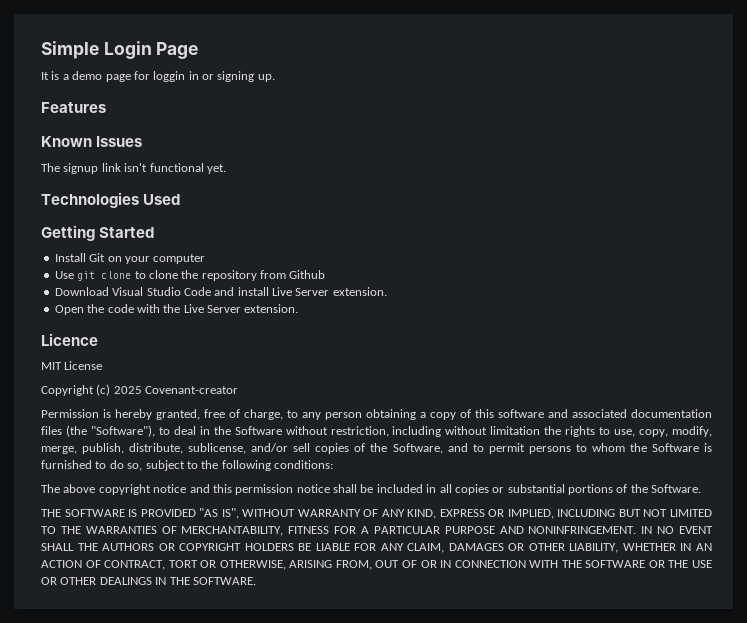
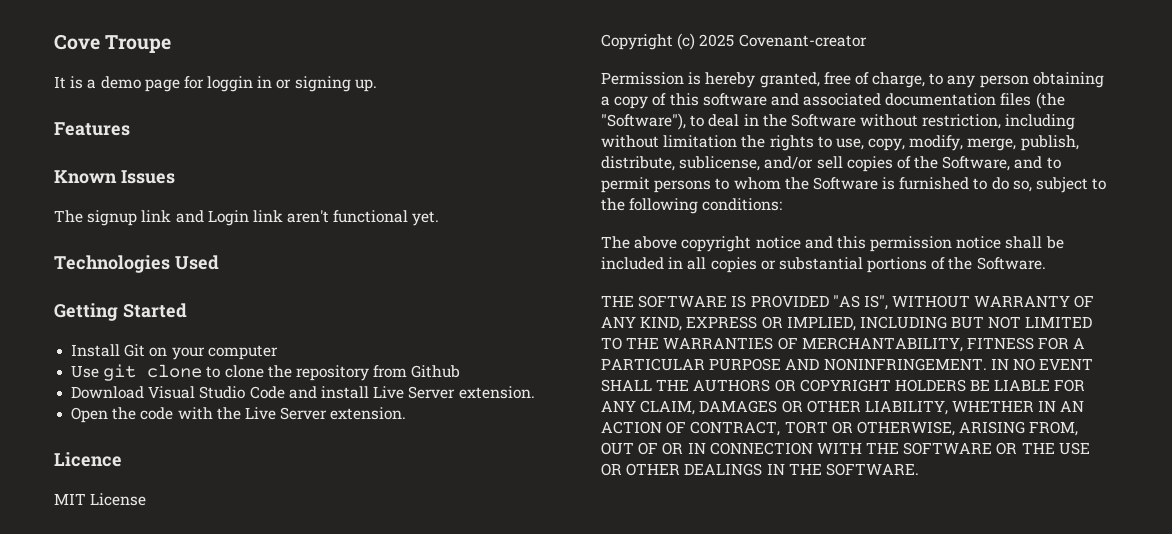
- Simple Login Page
+ Cove Troupe
- The signup link isn't functional yet.
+ The signup link and Login link aren't functional yet.

